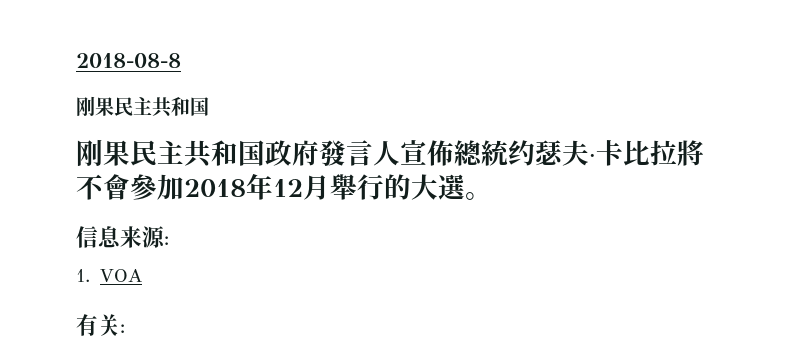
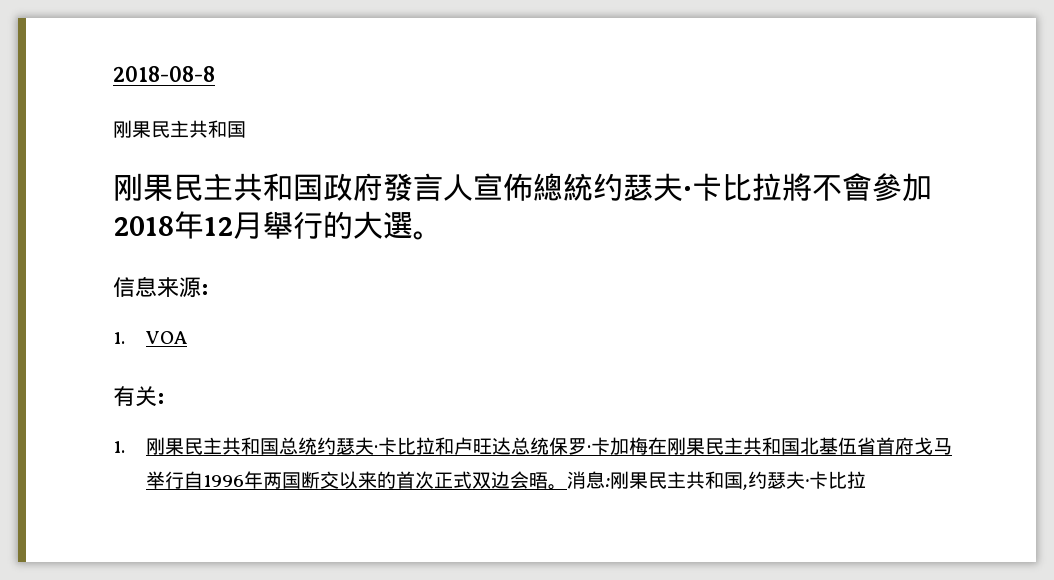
+ 1.刚果民主共和国总统约瑟夫·卡比拉和卢旺达总统保罗·卡加梅在刚果民主共和国北基伍省首府戈马举行自1996年两国断交以来的首次正式双边会晤。消息:刚果民主共和国,约瑟夫·卡比拉

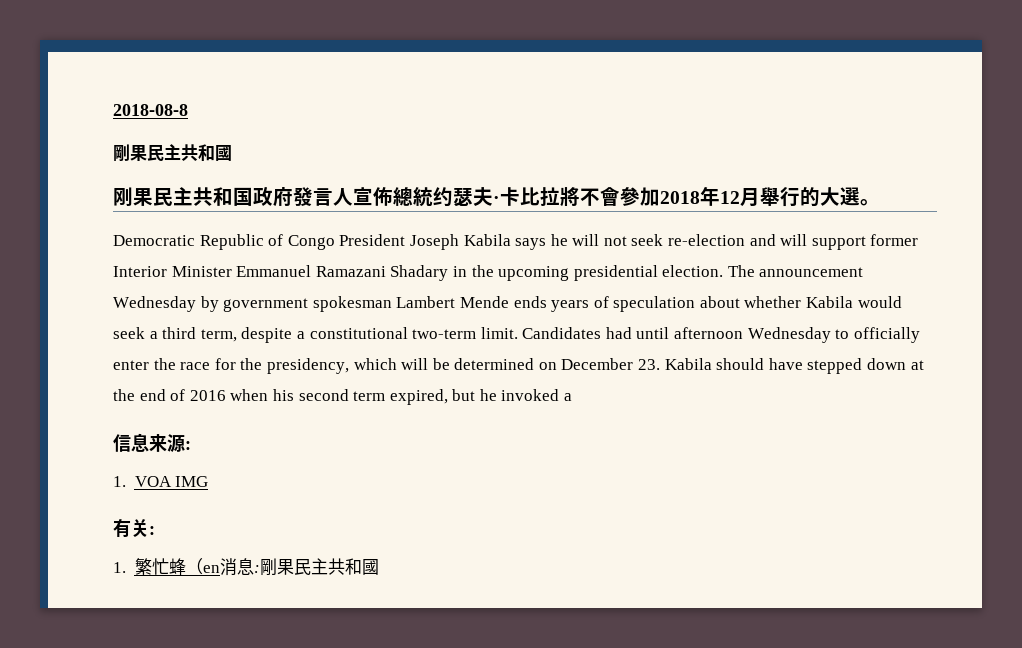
  2018-08-8
- 刚果民主共和国
+ 剛果民主共和國
+ Democratic Republic of Congo President Joseph Kabila says he will not seek re-election and will support former Interior Minister Emmanuel Ramazani Shadary in the upcoming presidential election. The announcement Wednesday by government spokesman Lambert Mende ends years of speculation about whether Kabila would seek a third term, despite a constitutional two-term limit. Candidates had until afternoon Wednesday to officially enter the race for the presidency, which will be determined on December 23. Kabila should have stepped down at the end of 2016 when his second term expired, but he invoked a
- 1. VOA
+ 1. VOA IMG
- 1.刚果民主共和国总统约瑟夫·卡比拉和卢旺达总统保罗·卡加梅在刚果民主共和国北基伍省首府戈马举行自1996年两国断交以来的首次正式双边会晤。消息:刚果民主共和国,约瑟夫·卡比拉
+ 1.繁忙蜂（en消息:剛果民主共和國

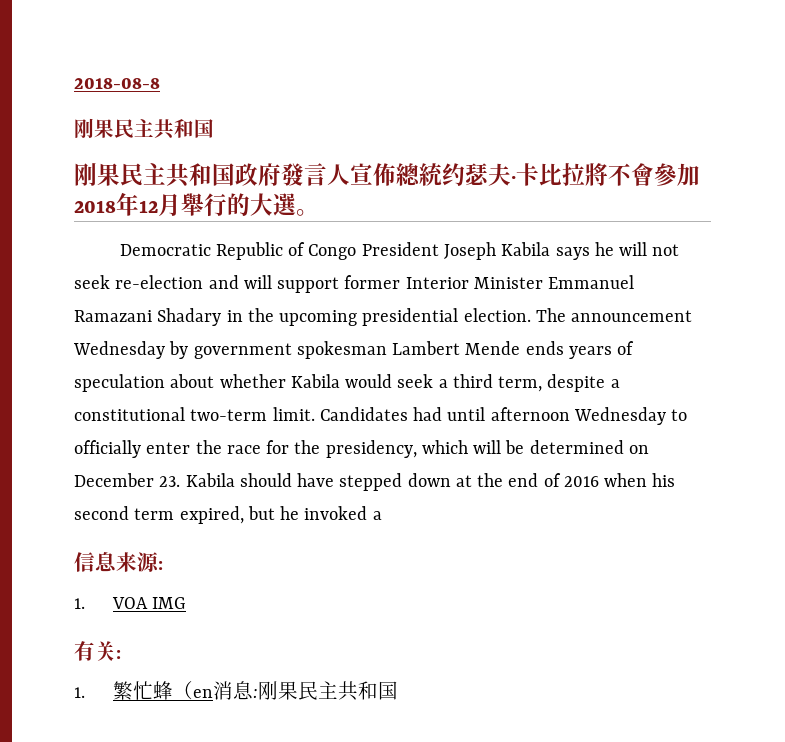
  2018-08-8
- 剛果民主共和國
+ 刚果民主共和国
- 1.繁忙蜂（en消息:剛果民主共和國
+ 1.繁忙蜂（en消息:刚果民主共和国

